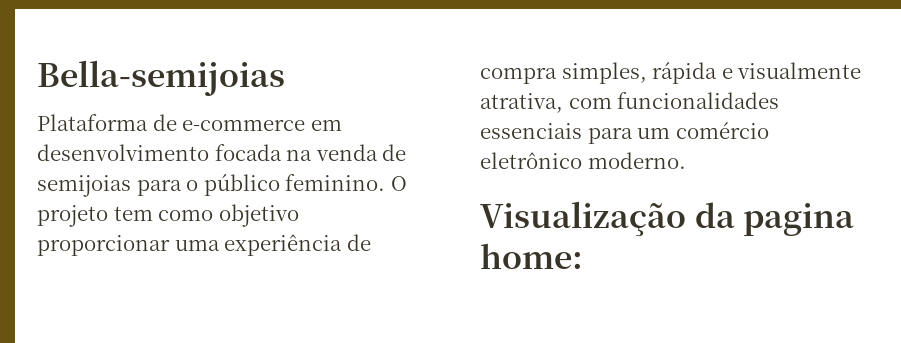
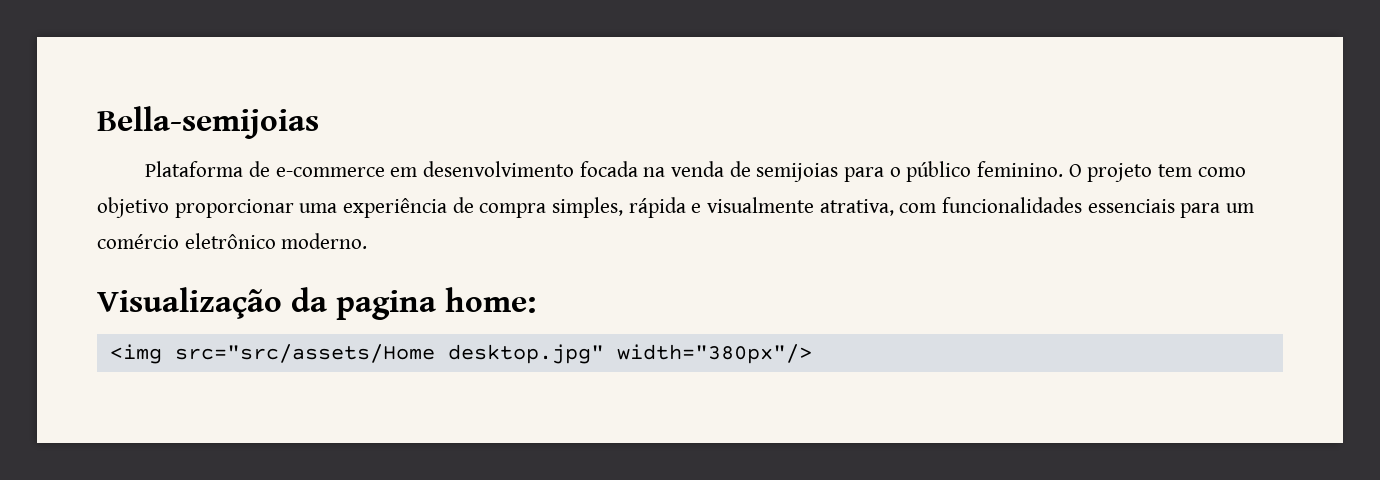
+ <img src="src/assets/Home desktop.jpg" width="380px"/>

